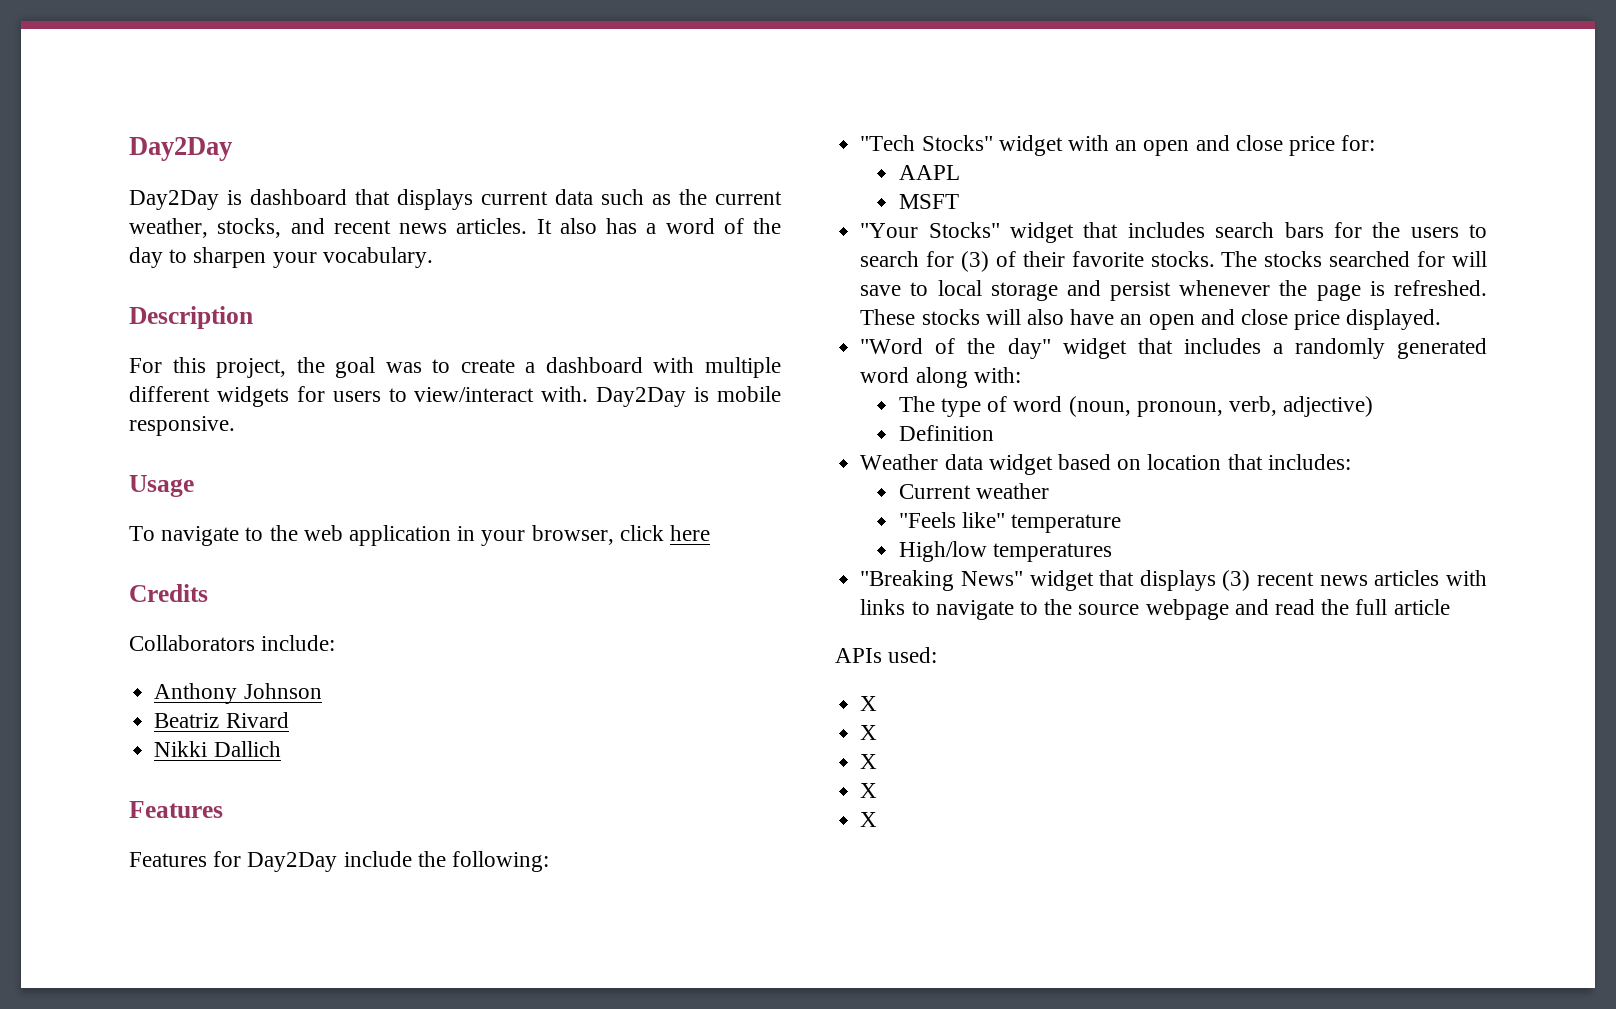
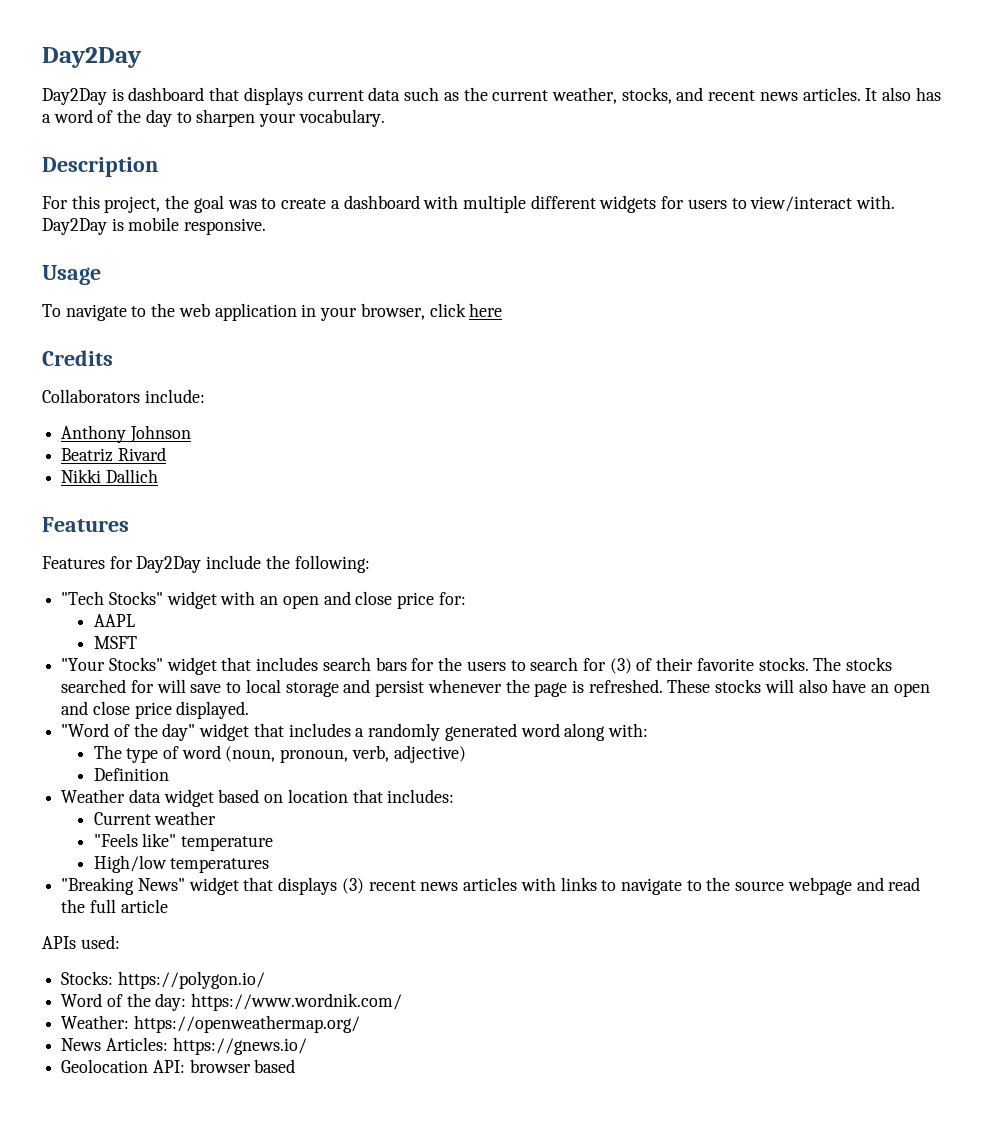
  APIs used:
- X
- X
- X
- X
- X
+ Stocks: https://polygon.io/
+ Word of the day: https://www.wordnik.com/
+ Weather: https://openweathermap.org/
+ News Articles: https://gnews.io/
+ Geolocation API: browser based

